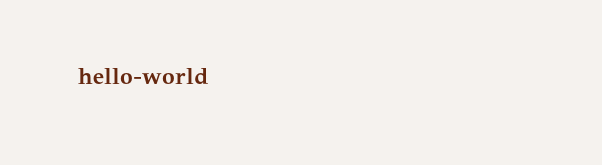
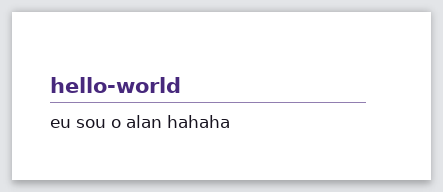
+ eu sou o alan hahaha

